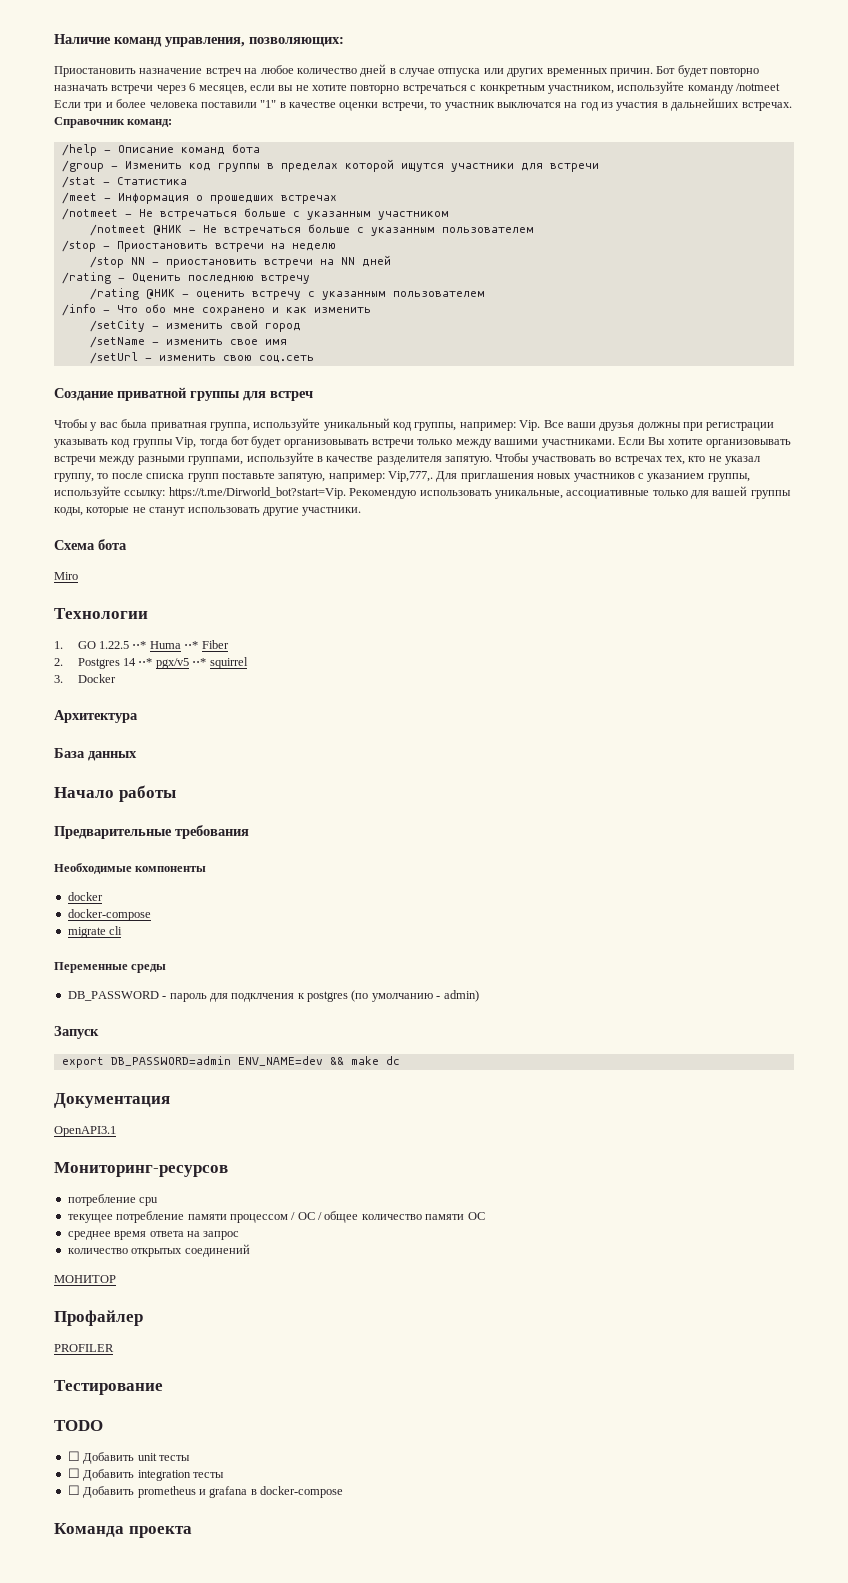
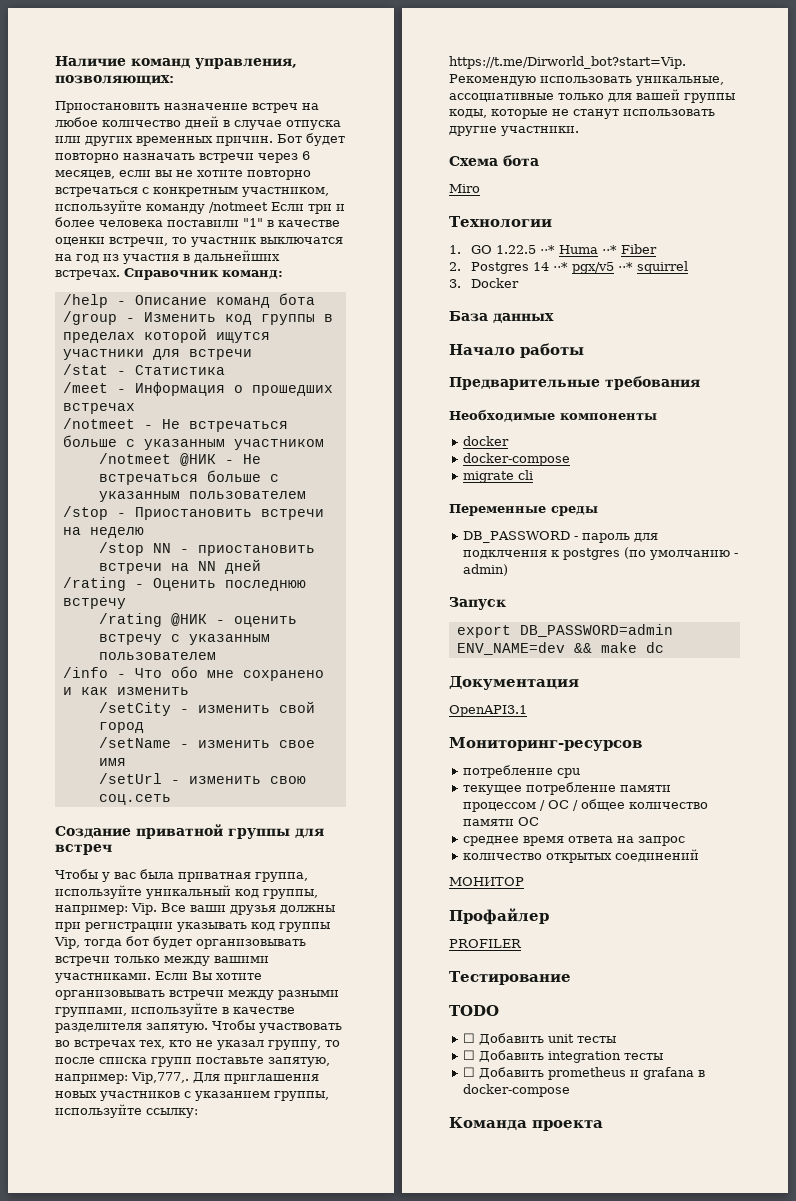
- Архитектура

